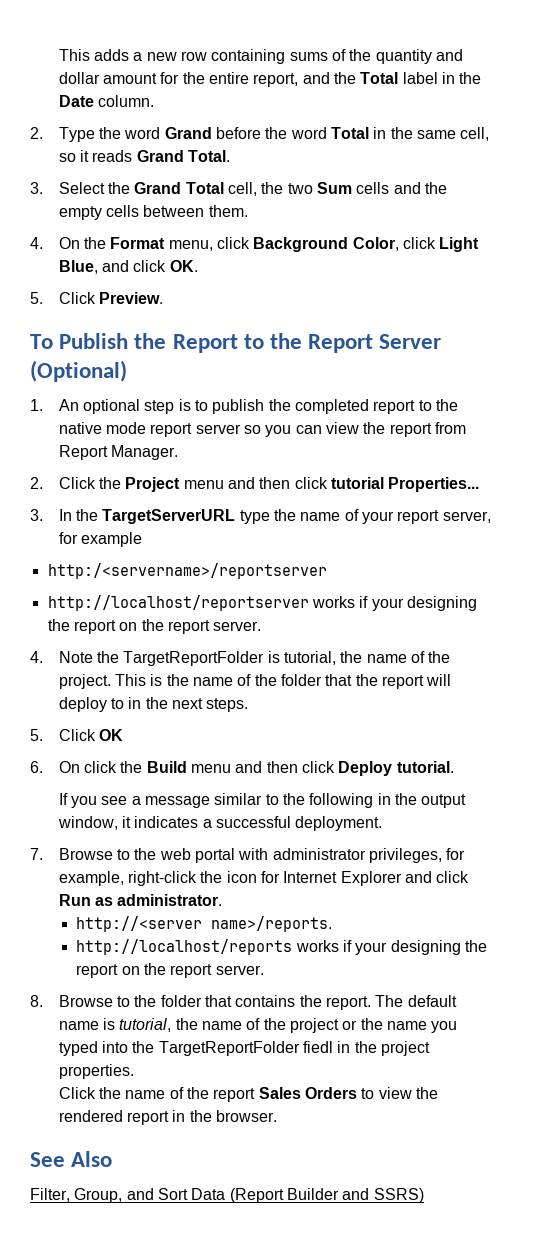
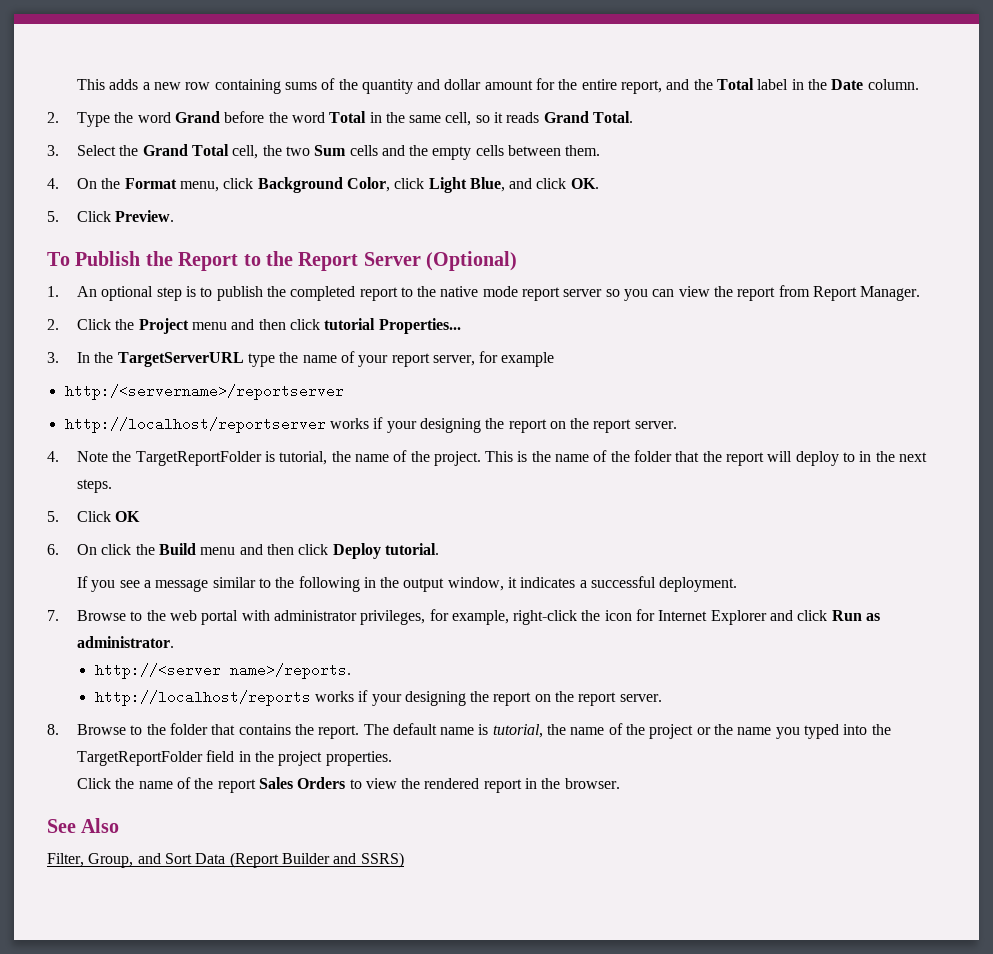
- The default name is tutorial, the name of the project or the name you typed into the TargetReportFolder fiedl in the project properties.
+ The default name is tutorial, the name of the project or the name you typed into the TargetReportFolder field in the project properties.

